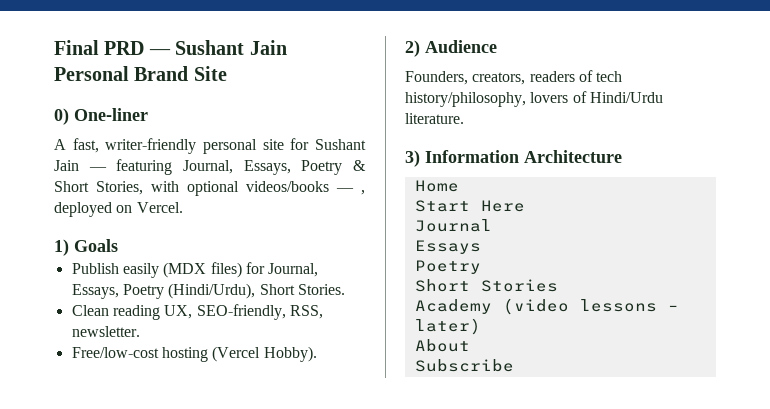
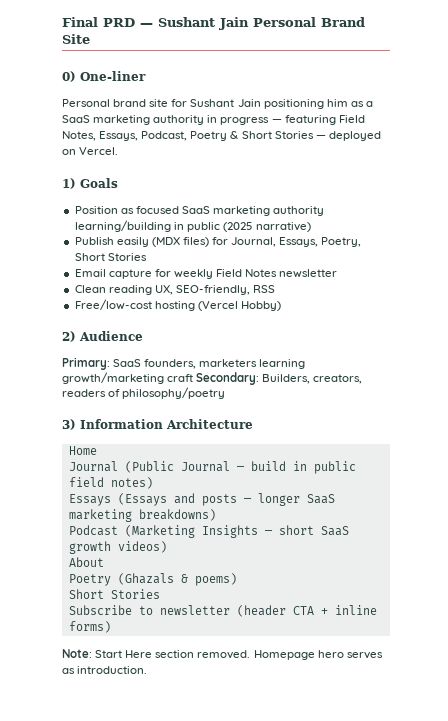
- A fast, writer-friendly personal site for Sushant Jain — featuring Journal, Essays, Poetry & Short Stories, with optional videos/books — , deployed on Vercel.
+ Personal brand site for Sushant Jain positioning him as a SaaS marketing authority in progress — featuring Field Notes, Essays, Podcast, Poetry & Short Stories — deployed on Vercel.
+ Position as focused SaaS marketing authority learning/building in public (2025 narrative)
- Publish easily (MDX files) for Journal, Essays, Poetry (Hindi/Urdu), Short Stories.
+ Publish easily (MDX files) for Journal, Essays, Poetry, Short Stories
+ Email capture for weekly Field Notes newsletter
- Clean reading UX, SEO-friendly, RSS, newsletter.
+ Clean reading UX, SEO-friendly, RSS
- Free/low-cost hosting (Vercel Hobby).
+ Free/low-cost hosting (Vercel Hobby)
- Founders, creators, readers of tech history/philosophy, lovers of Hindi/Urdu literature.
+ Primary: SaaS founders, marketers learning growth/marketing craft Secondary: Builders, creators, readers of philosophy/poetry
- Start Here
- Journal
- Essays
- Poetry
+ Journal (Public Journal — build in public field notes)
+ Essays (Essays and posts — longer SaaS marketing breakdowns)
+ Podcast (Marketing Insights — short SaaS growth videos)
+ About
+ Poetry (Ghazals & poems)
  Short Stories
- Academy (video lessons – later)
- About
- Subscribe
+ Subscribe to newsletter (header CTA + inline forms)
+ Note: Start Here section removed. Homepage hero serves as introduction.

